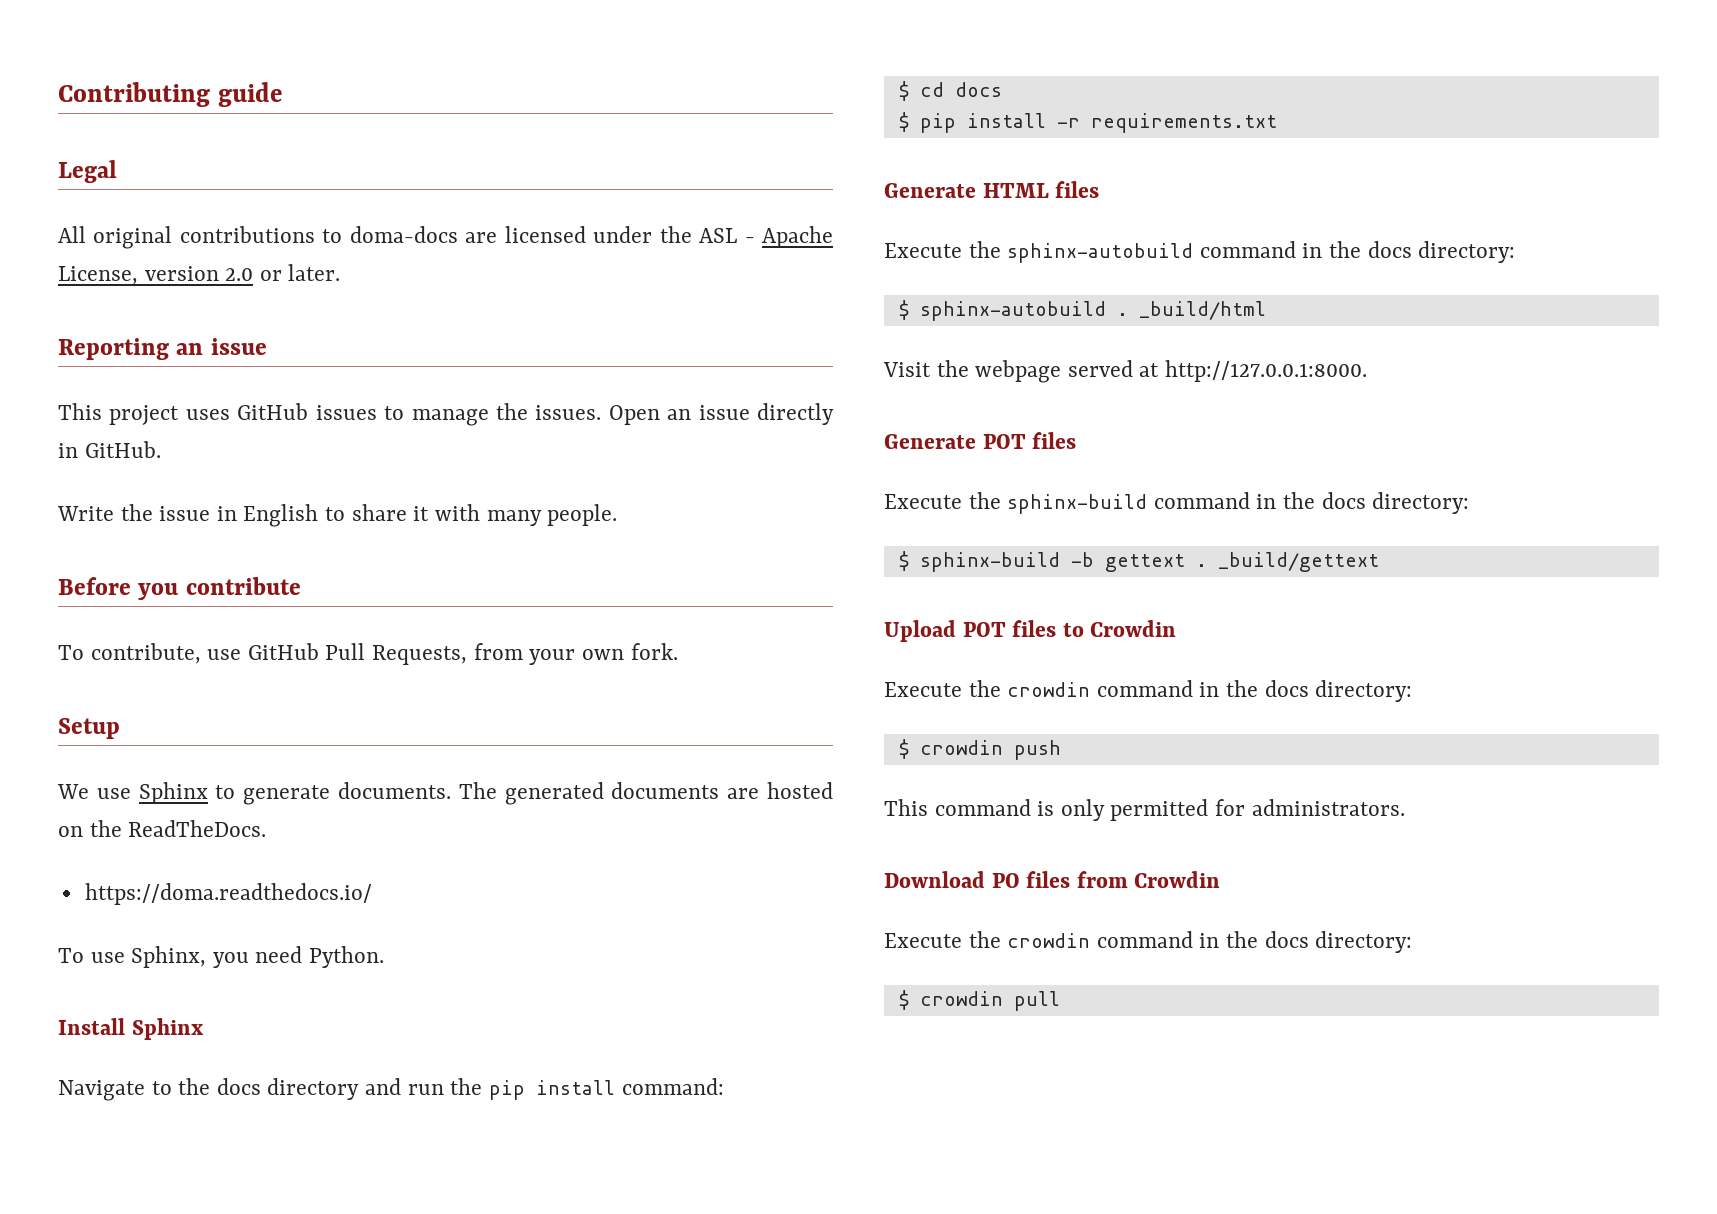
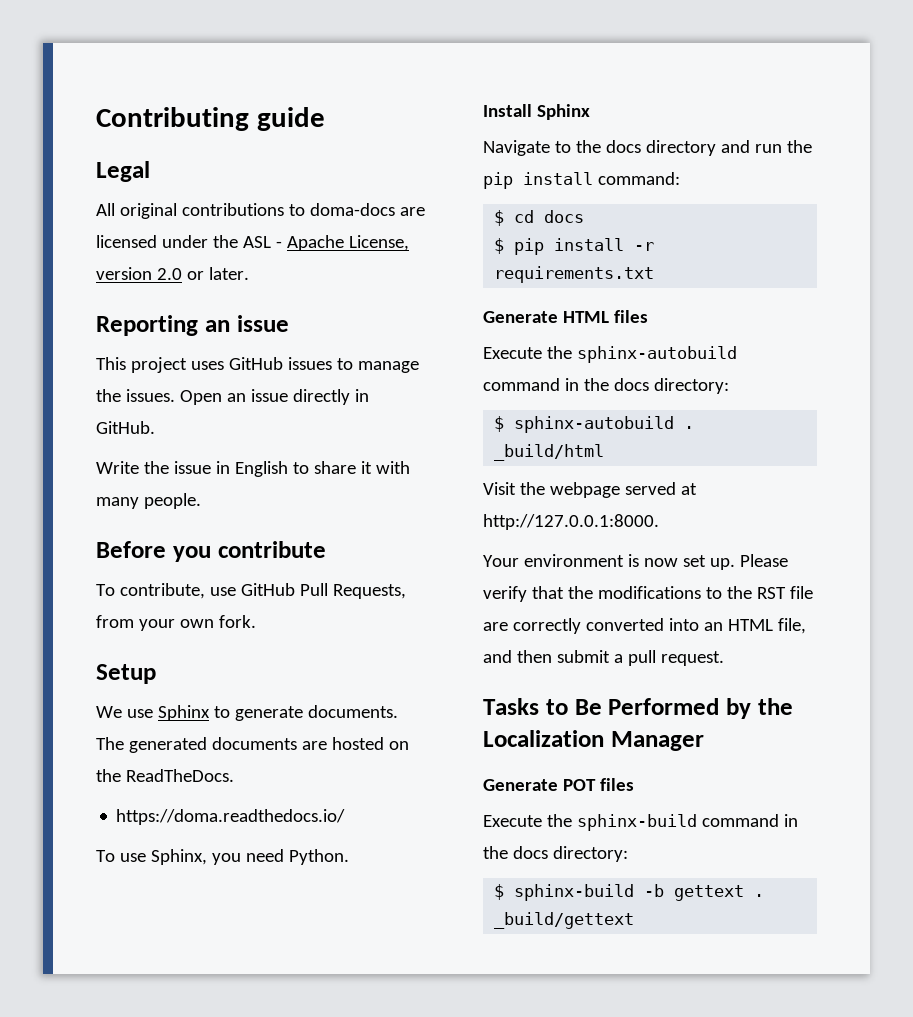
+ Your environment is now set up. Please verify that the modifications to the RST file are correctly converted into an HTML file, and then submit a pull request.
+ Tasks to Be Performed by the Localization Manager
- Upload POT files to Crowdin
- Execute the crowdin command in the docs directory:
- $ crowdin push
- This command is only permitted for administrators.
- Download PO files from Crowdin
- Execute the crowdin command in the docs directory:
- $ crowdin pull

